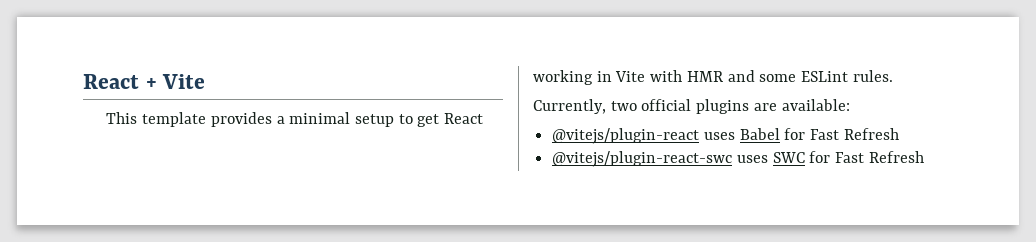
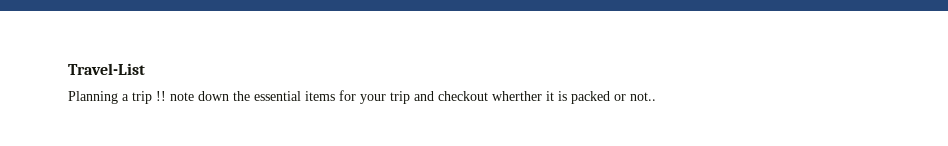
- React + Vite
- This template provides a minimal setup to get React working in Vite with HMR and some ESLint rules.
- Currently, two official plugins are available:
- @vitejs/plugin-react uses Babel for Fast Refresh
- @vitejs/plugin-react-swc uses SWC for Fast Refresh
+ Travel-List
+ Planning a trip !! note down the essential items for your trip and checkout wherther it is packed or not..

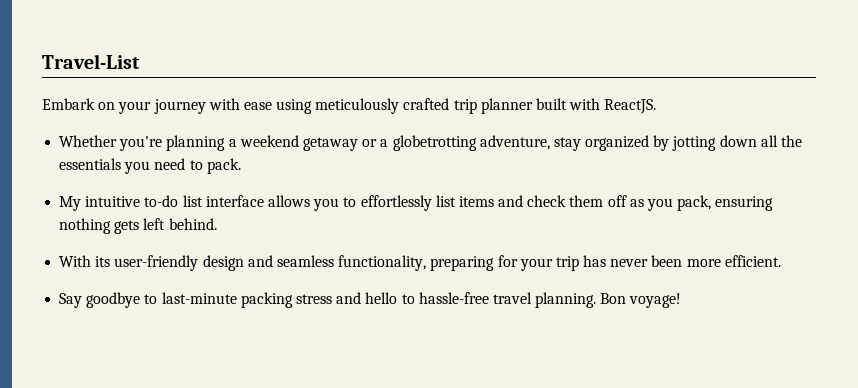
- Planning a trip !! note down the essential items for your trip and checkout wherther it is packed or not..
+ Embark on your journey with ease using meticulously crafted trip planner built with ReactJS.
+ Whether you're planning a weekend getaway or a globetrotting adventure, stay organized by jotting down all the essentials you need to pack.
+ My intuitive to-do list interface allows you to effortlessly list items and check them off as you pack, ensuring nothing gets left behind.
+ With its user-friendly design and seamless functionality, preparing for your trip has never been more efficient.
+ Say goodbye to last-minute packing stress and hello to hassle-free travel planning. Bon voyage!

